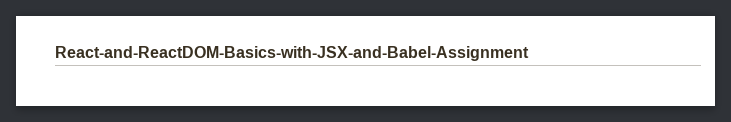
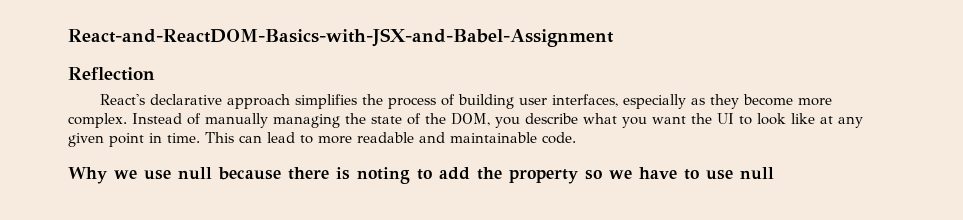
+ Reflection
+ React's declarative approach simplifies the process of building user interfaces, especially as they become more complex. Instead of manually managing the state of the DOM, you describe what you want the UI to look like at any given point in time. This can lead to more readable and maintainable code.
+ Why we use null because there is noting to add the property so we have to use null

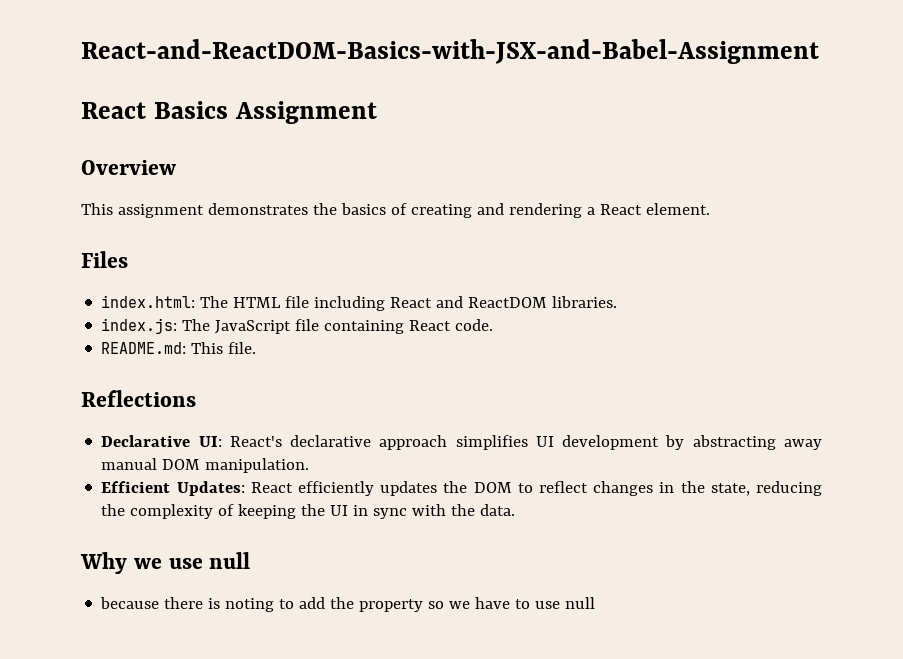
- Reflection
- React's declarative approach simplifies the process of building user interfaces, especially as they become more complex. Instead of manually managing the state of the DOM, you describe what you want the UI to look like at any given point in time. This can lead to more readable and maintainable code.
+ React Basics Assignment
+ Overview
+ This assignment demonstrates the basics of creating and rendering a React element.
+ Files
+ index.html: The HTML file including React and ReactDOM libraries.
+ index.js: The JavaScript file containing React code.
+ README.md: This file.
+ Reflections
+ Declarative UI: React's declarative approach simplifies UI development by abstracting away manual DOM manipulation.
+ Efficient Updates: React efficiently updates the DOM to reflect changes in the state, reducing the complexity of keeping the UI in sync with the data.
- Why we use null because there is noting to add the property so we have to use null
+ Why we use null
+ because there is noting to add the property so we have to use null

